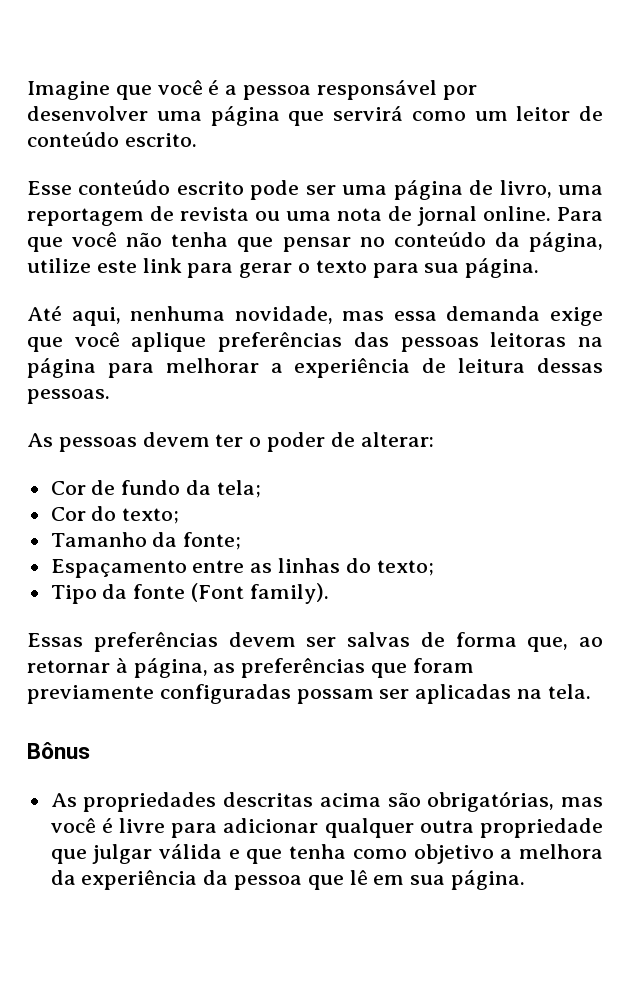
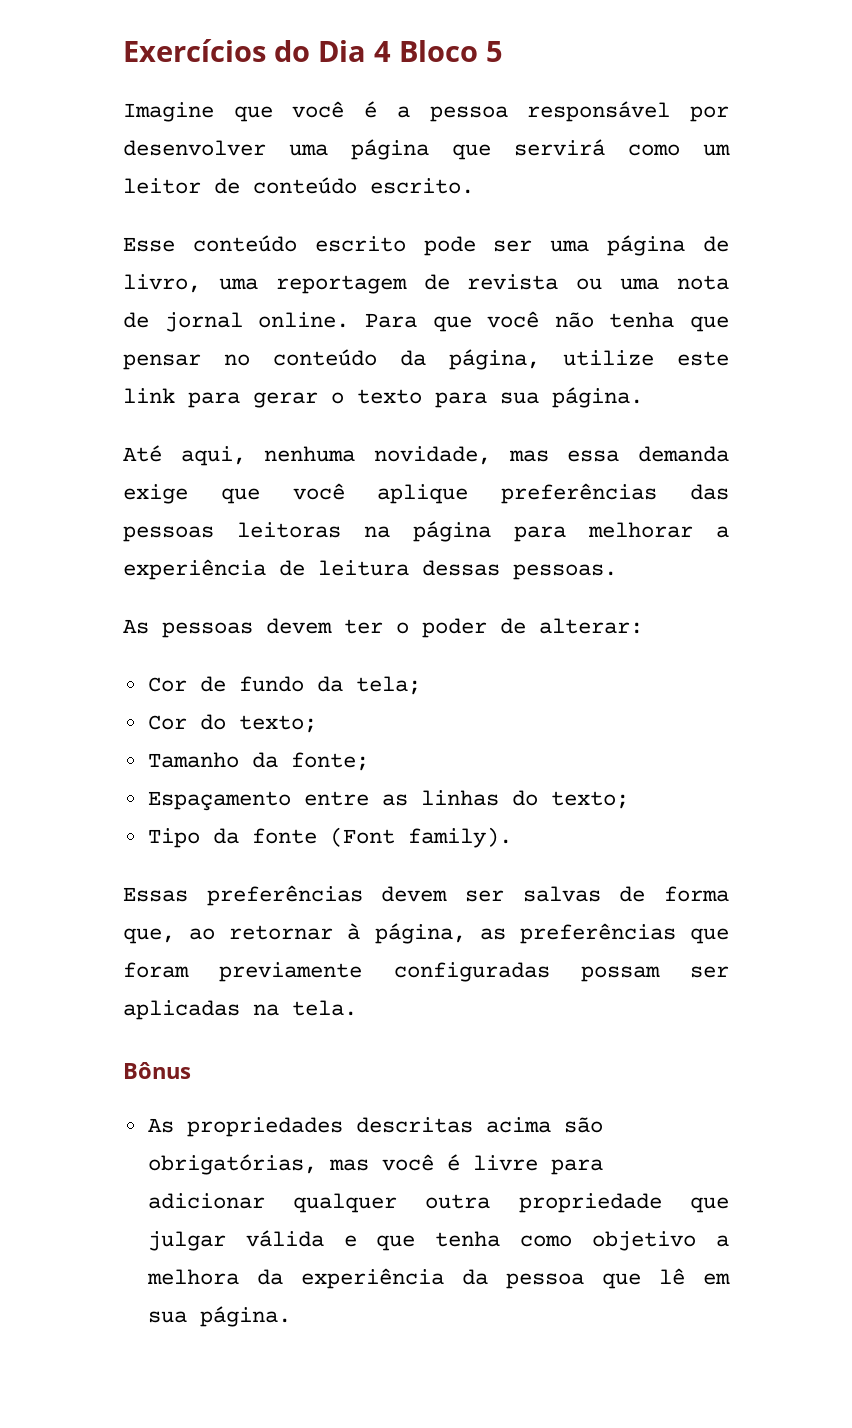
+ Exercícios do Dia 4 Bloco 5

